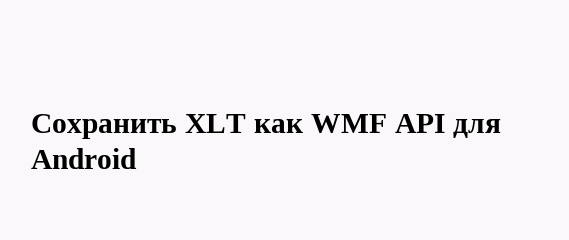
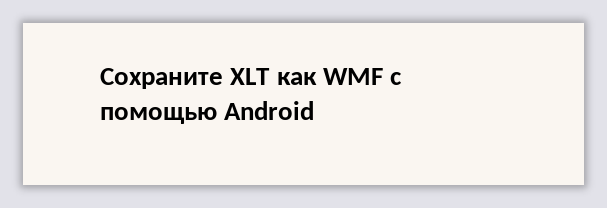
- Сохранить XLT как WMF API для Android
+ Сохраните XLT как WMF с помощью Android

